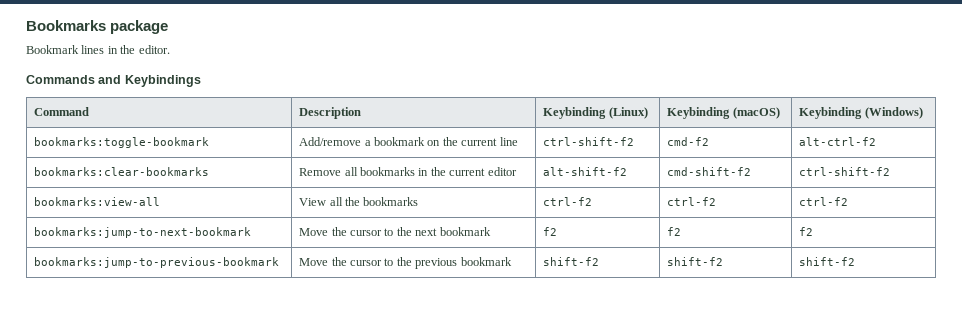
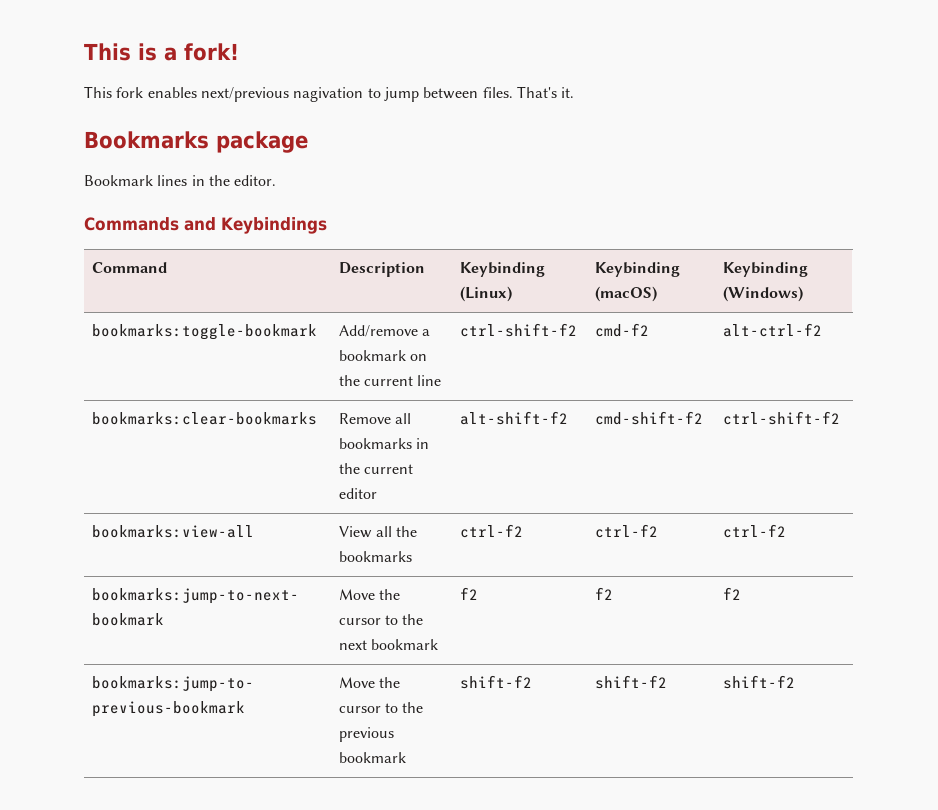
+ This is a fork!
+ This fork enables next/previous nagivation to jump between files. That's it.

